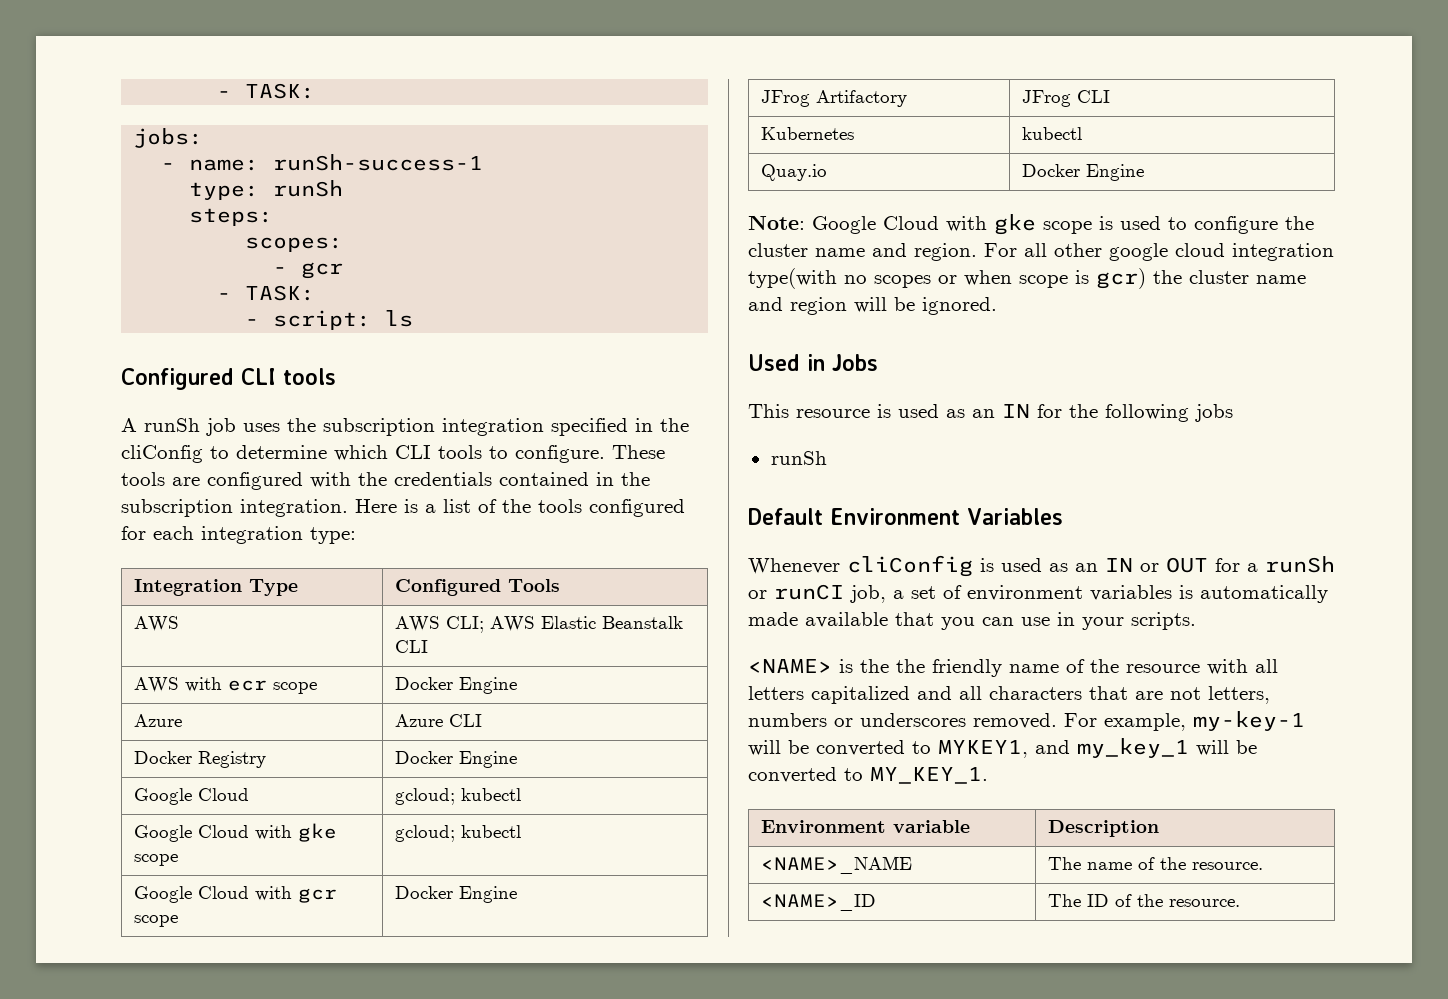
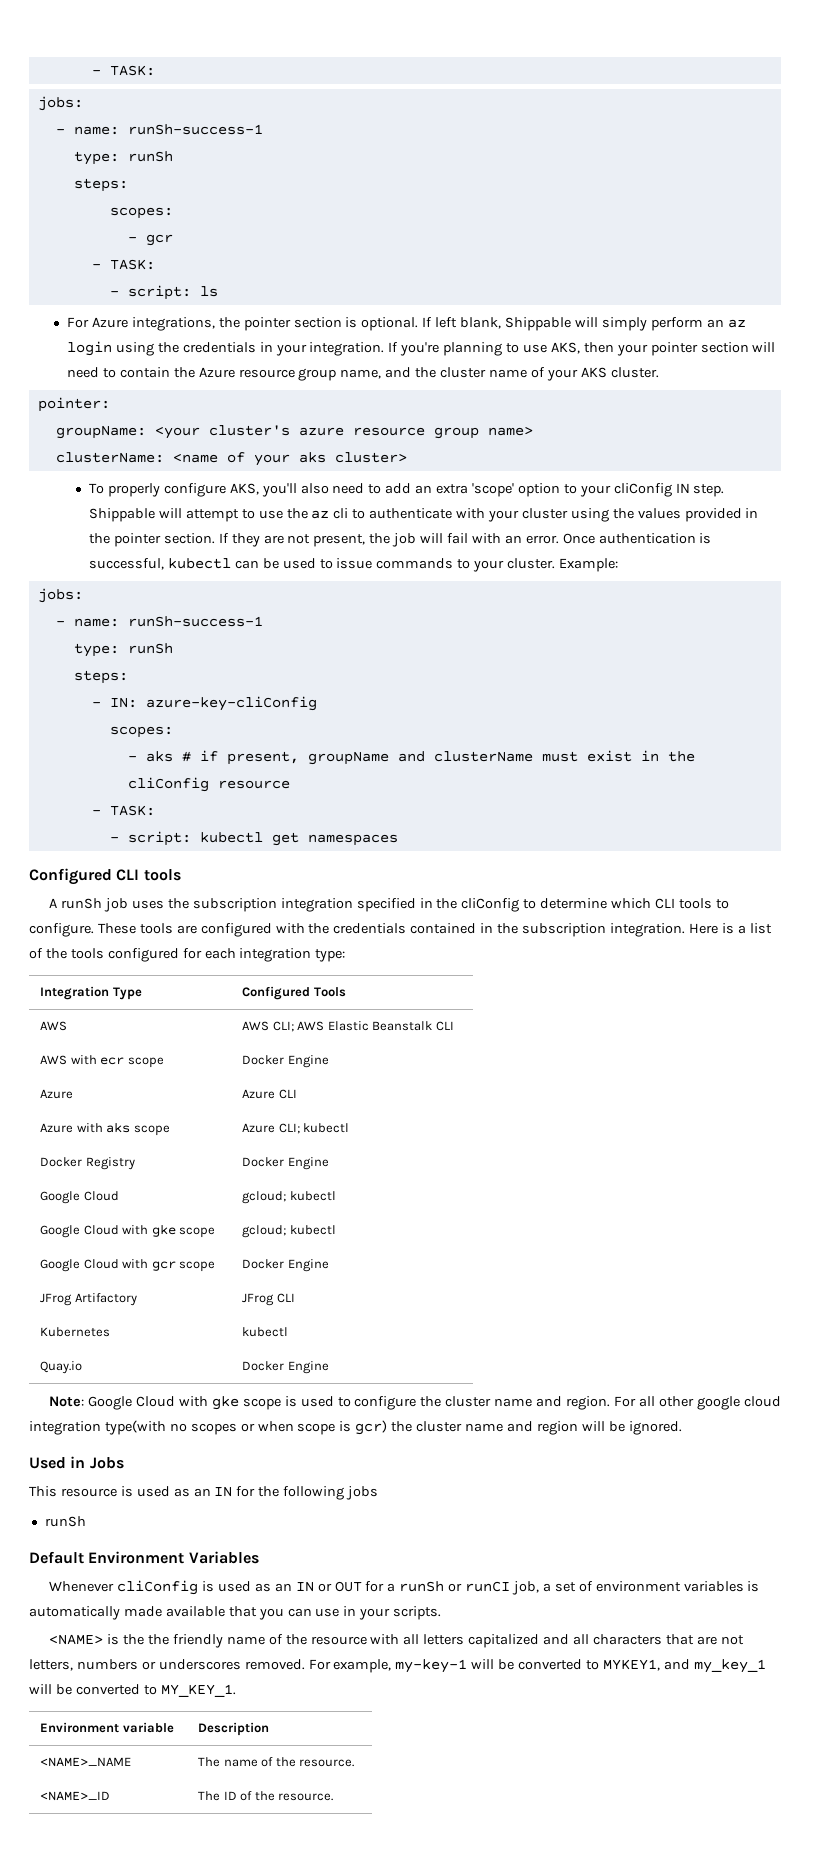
+ For Azure integrations, the pointer section is optional. If left blank, Shippable will simply perform an az login using the credentials in your integration. If you're planning to use AKS, then your pointer section will need to contain the Azure resource group name, and the cluster name of your AKS cluster.
+ pointer:
+ groupName: <your cluster's azure resource group name>
+ clusterName: <name of your aks cluster>
+ To properly configure AKS, you'll also need to add an extra 'scope' option to your cliConfig IN step. Shippable will attempt to use the az cli to authenticate with your cluster using the values provided in the pointer section. If they are not present, the job will fail with an error. Once authentication is successful, kubectl can be used to issue commands to your cluster. Example:
+ jobs:
+ - name: runSh-success-1
+ type: runSh
+ steps:
+ - IN: azure-key-cliConfig
+ scopes:
+ - aks # if present, groupName and clusterName must exist in the cliConfig resource
+ - TASK:
+ - script: kubectl get namespaces
+ Azure with aks scope | Azure CLI; kubectl

